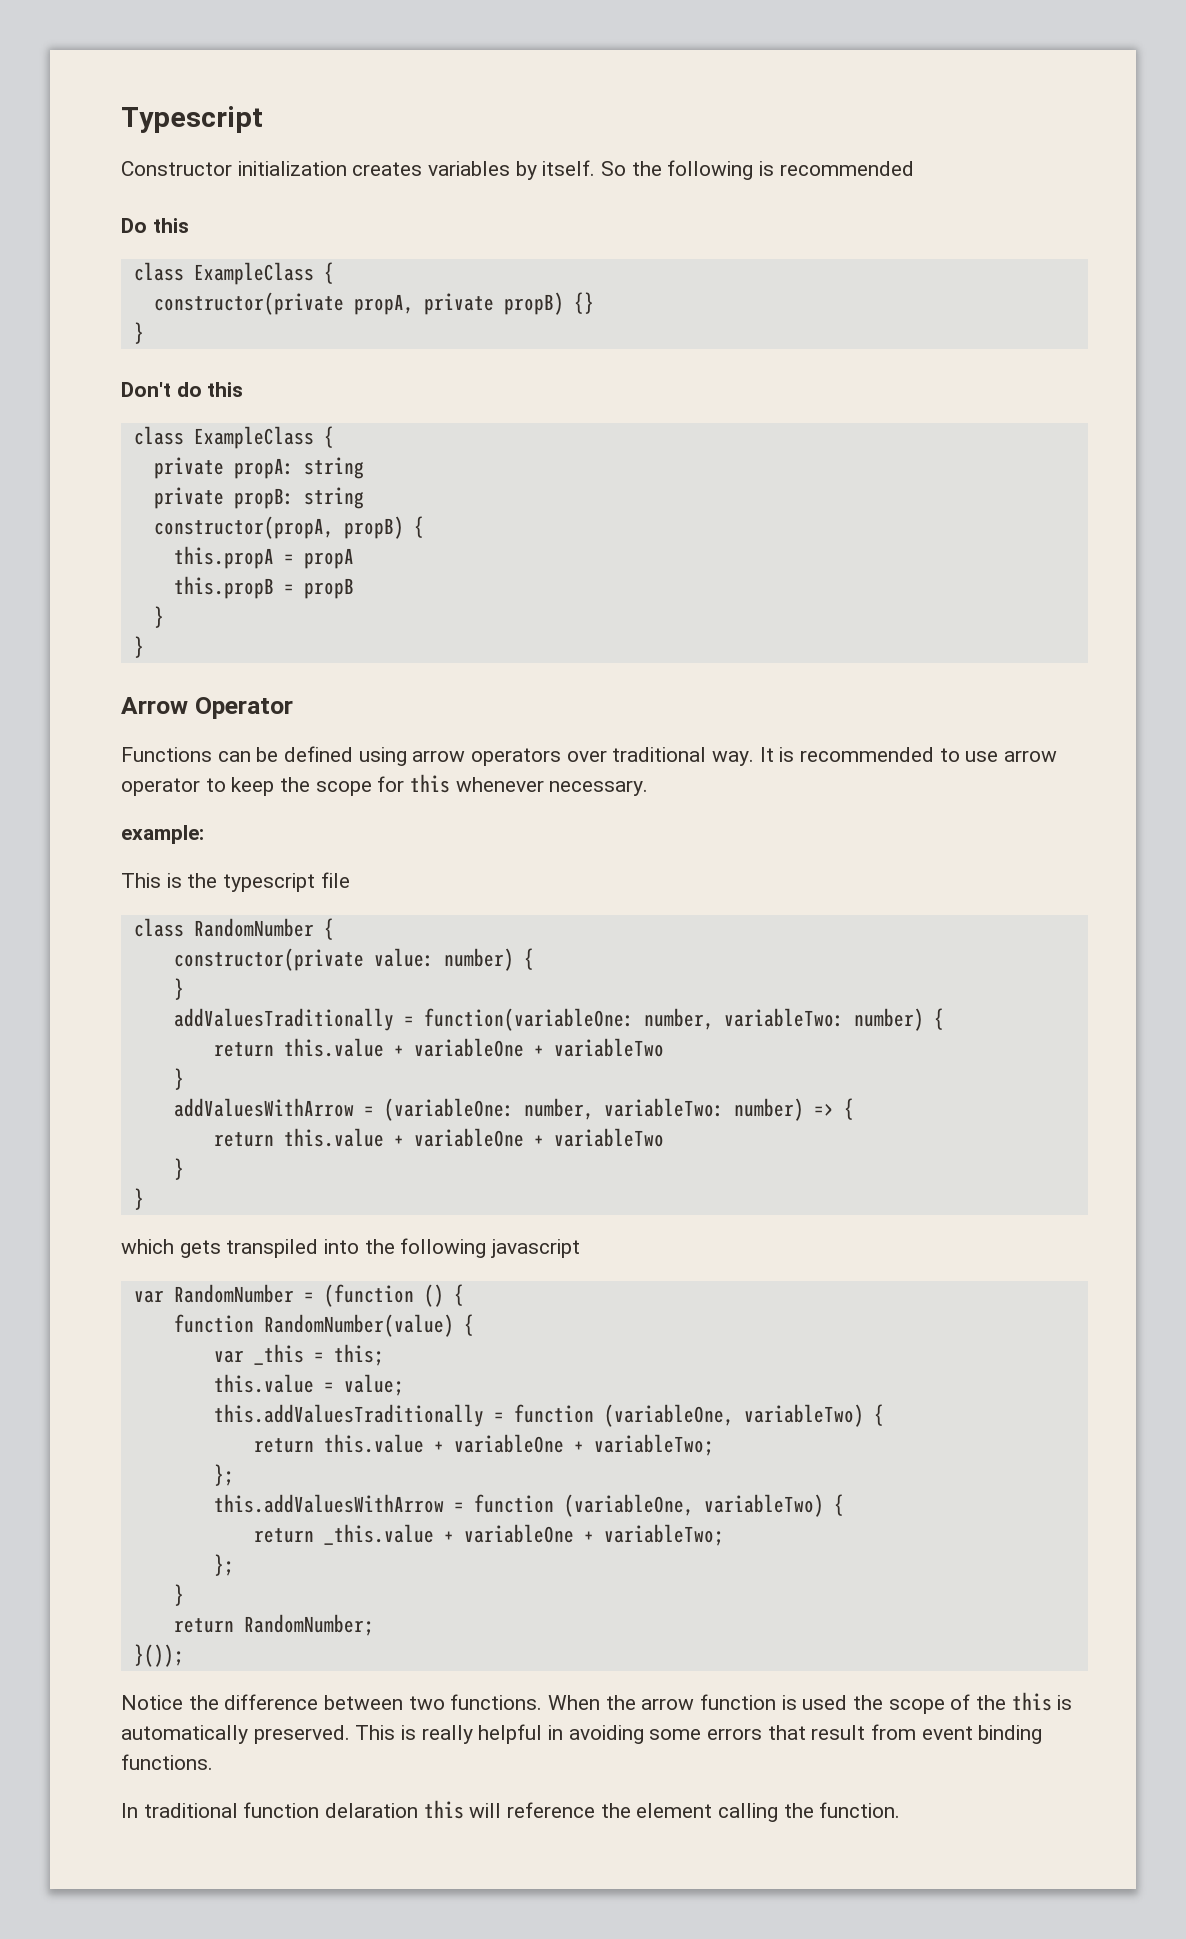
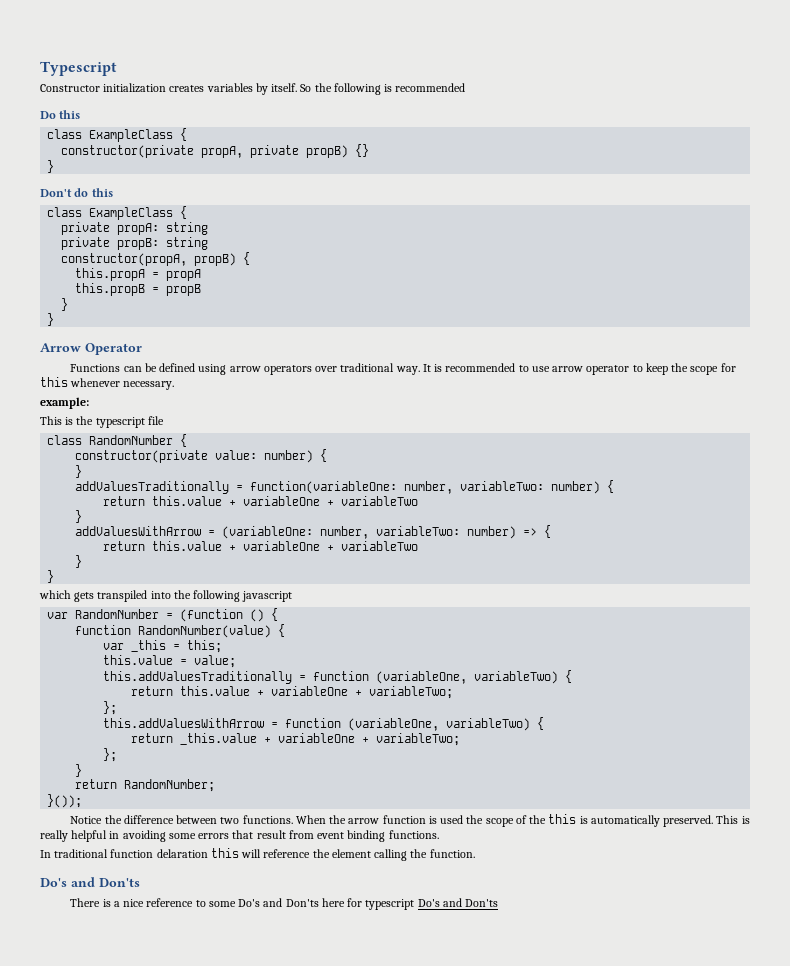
  In traditional function delaration this will reference the element calling the function.
+ Do's and Don'ts
+ There is a nice reference to some Do's and Don'ts here for typescript Do's and Don'ts

